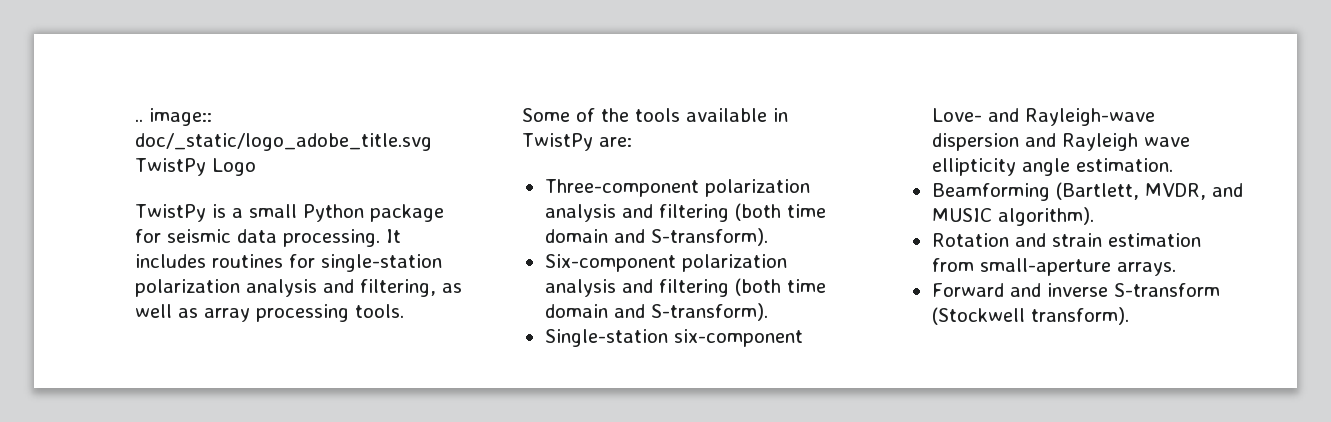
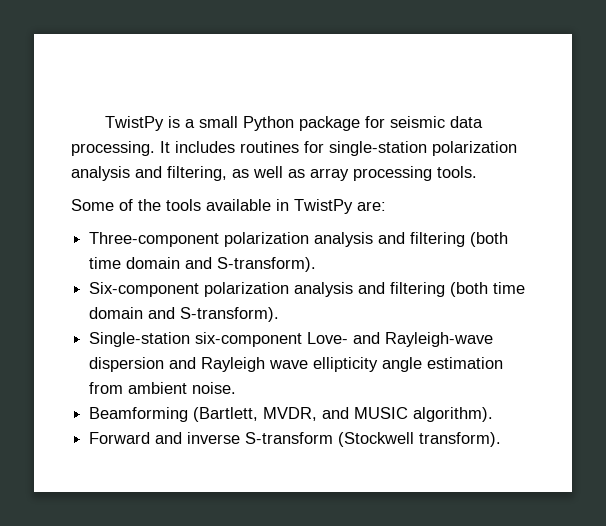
- .. image:: doc/_static/logo_adobe_title.svg TwistPy Logo
- Single-station six-component Love- and Rayleigh-wave dispersion and Rayleigh wave ellipticity angle estimation.
+ Single-station six-component Love- and Rayleigh-wave dispersion and Rayleigh wave ellipticity angle estimation from ambient noise.
- Rotation and strain estimation from small-aperture arrays.

